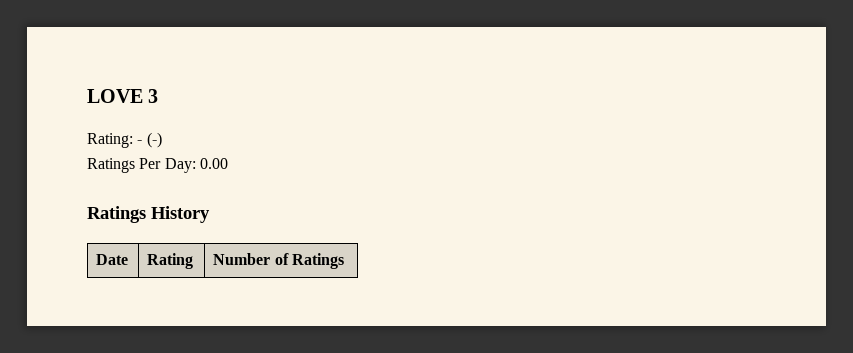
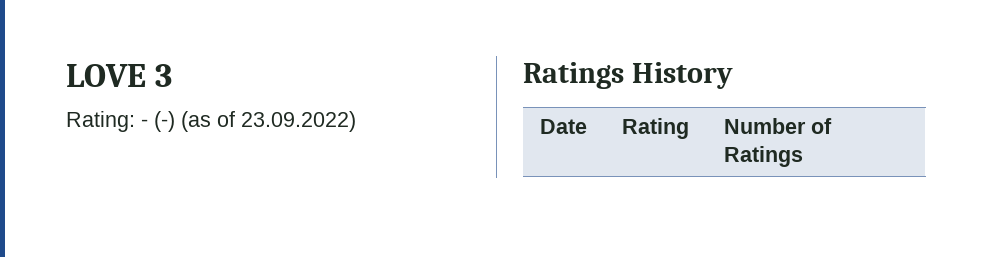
- Rating: - (-)
- Ratings Per Day: 0.00
+ Rating: - (-) (as of 23.09.2022)

